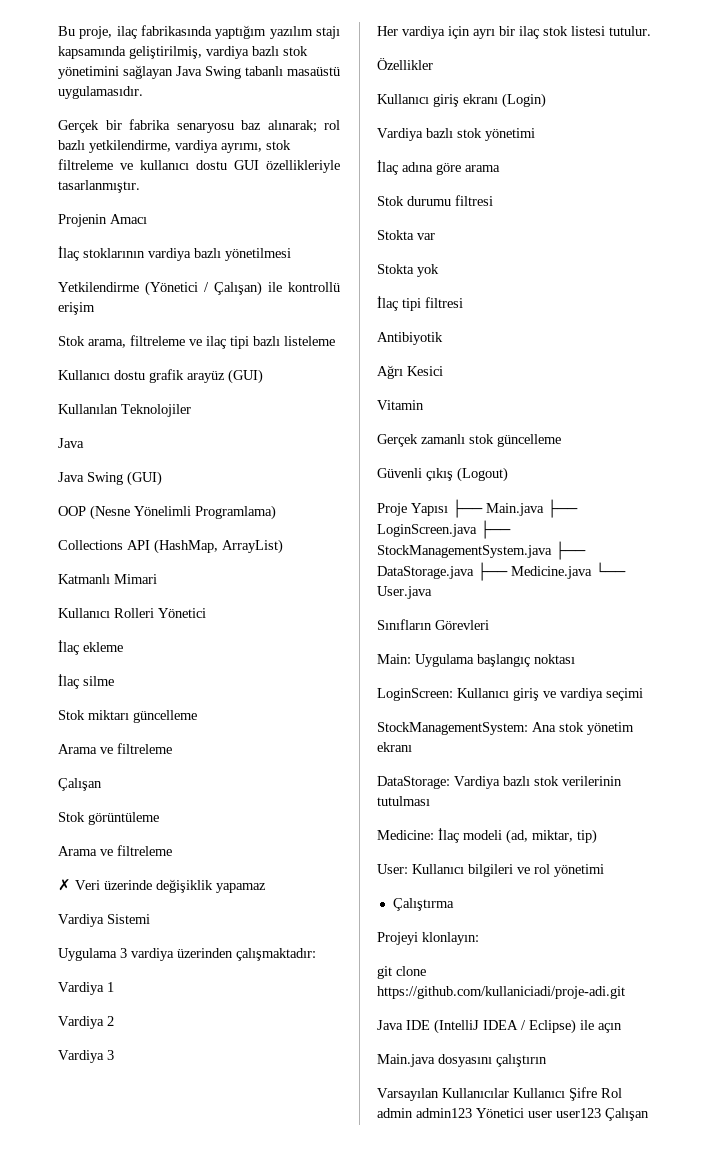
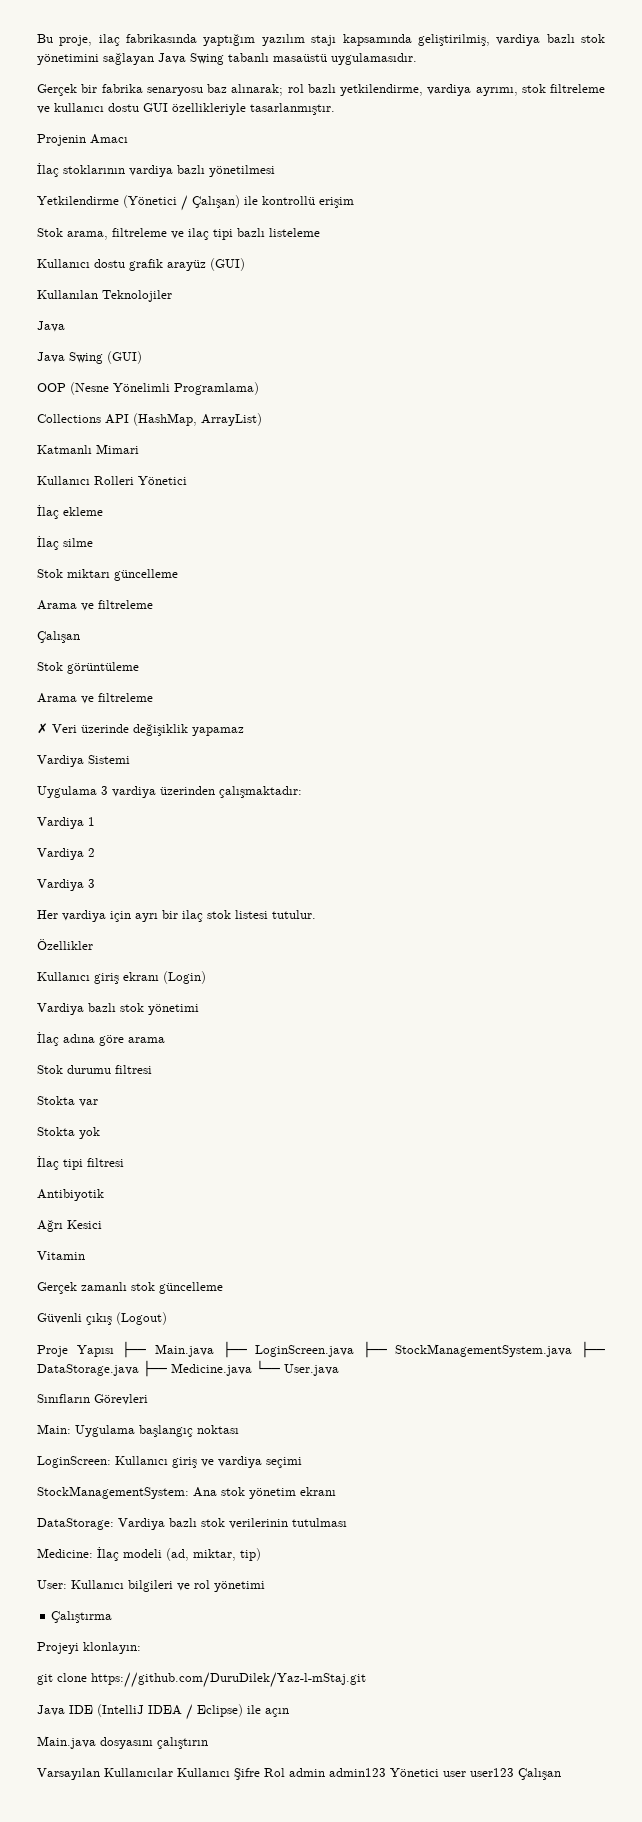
- git clone https://github.com/kullaniciadi/proje-adi.git
+ git clone https://github.com/DuruDilek/Yaz-l-mStaj.git

